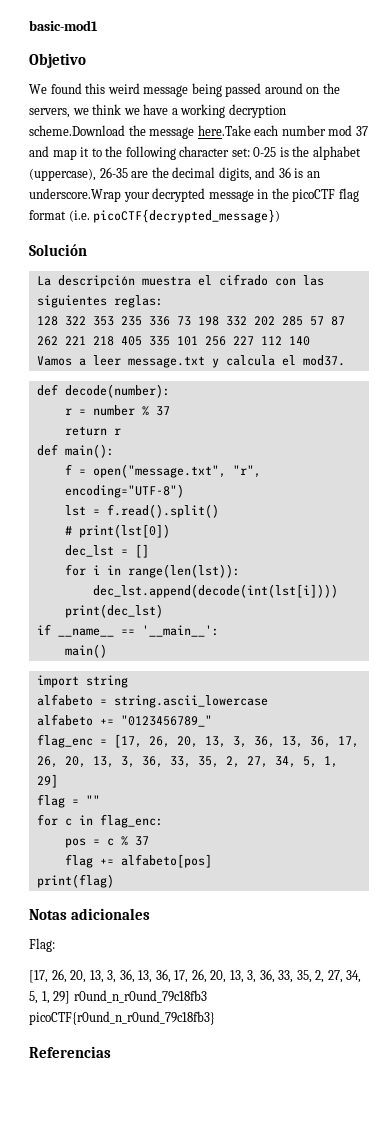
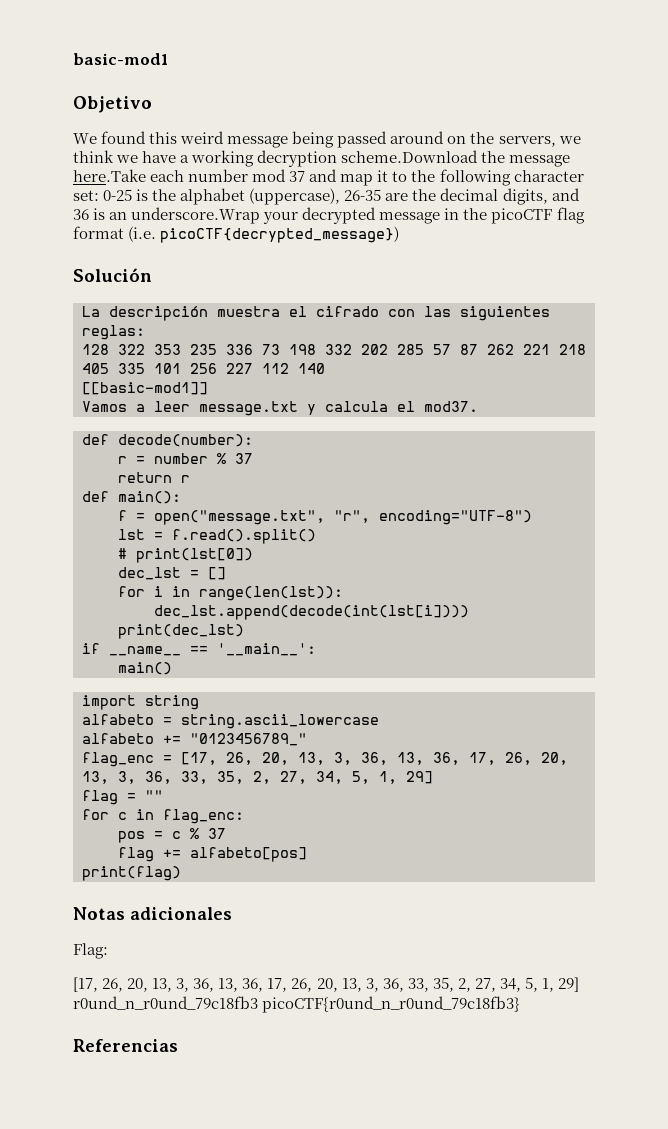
+ [[basic-mod1]]

